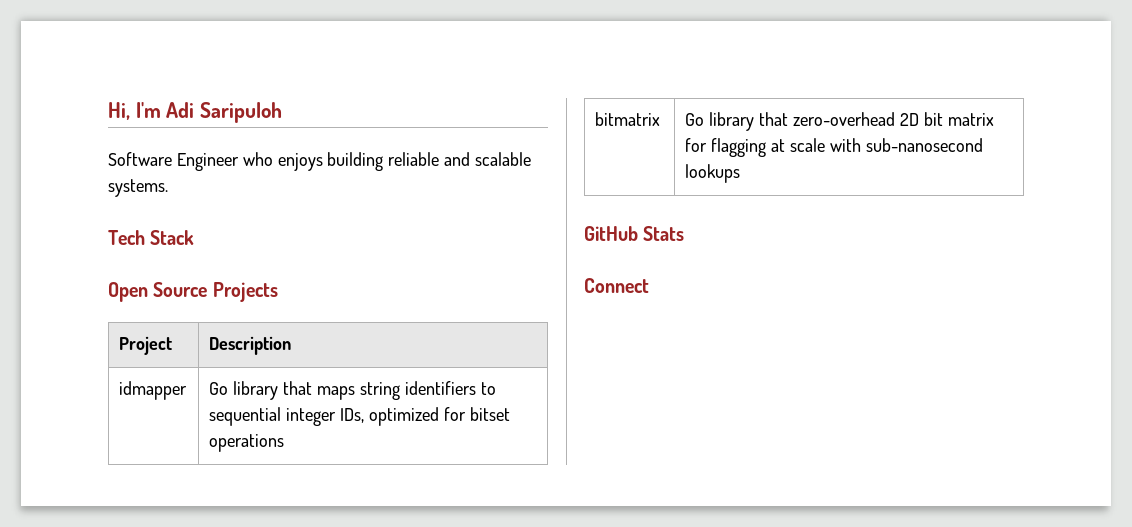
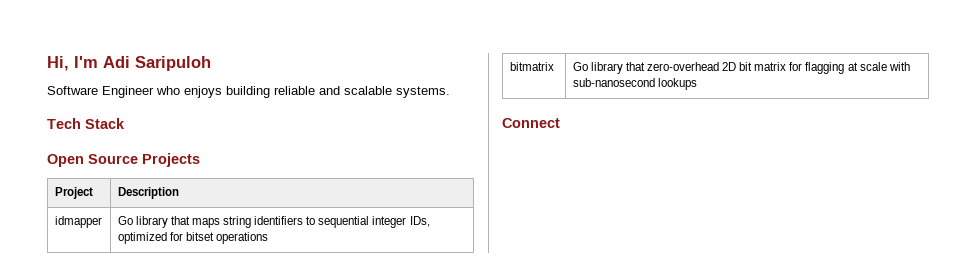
- GitHub Stats

